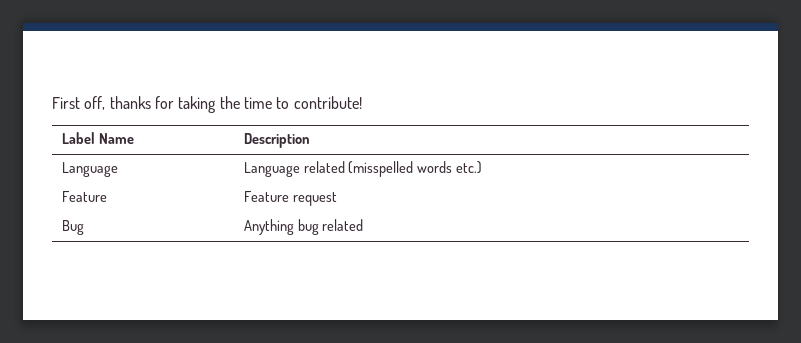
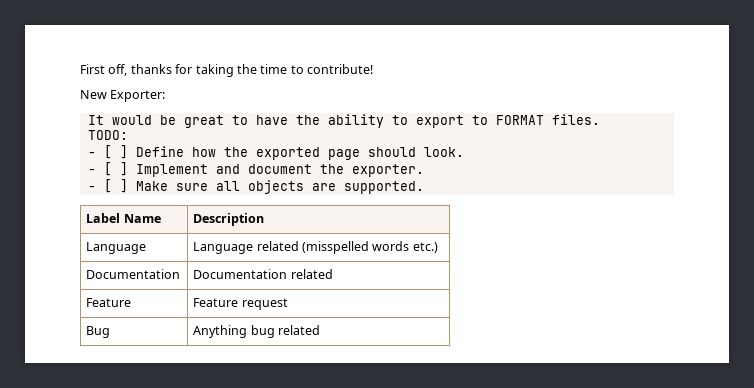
+ New Exporter:
+ It would be great to have the ability to export to FORMAT files.
+ TODO:
+ - [ ] Define how the exported page should look.
+ - [ ] Implement and document the exporter.
+ - [ ] Make sure all objects are supported.
+ Documentation | Documentation related

